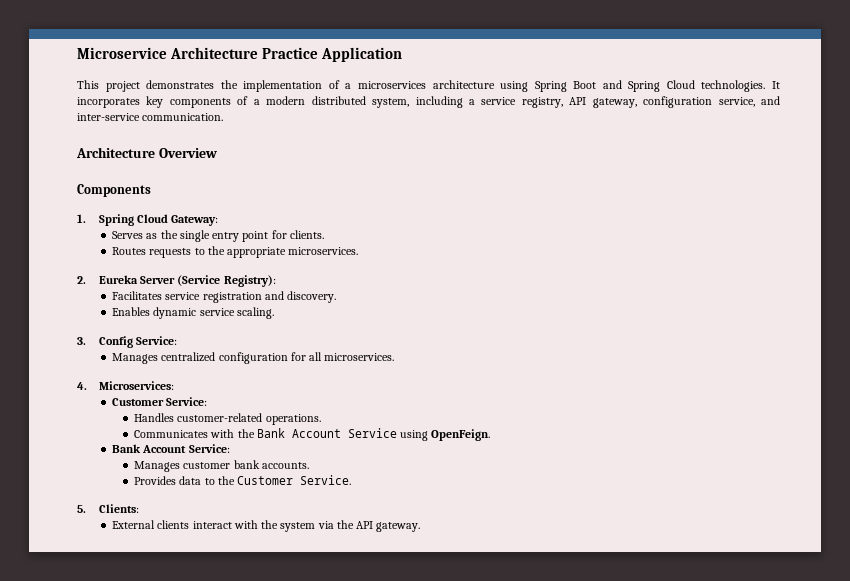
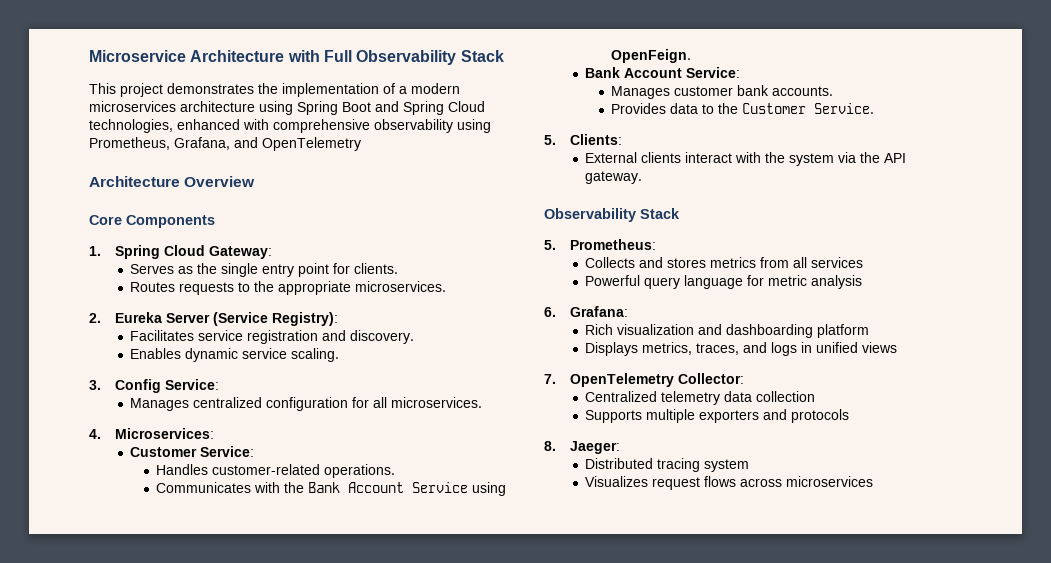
- Microservice Architecture Practice Application
+ Microservice Architecture with Full Observability Stack
- This project demonstrates the implementation of a microservices architecture using Spring Boot and Spring Cloud technologies. It incorporates key components of a modern distributed system, including a service registry, API gateway, configuration service, and inter-service communication.
+ This project demonstrates the implementation of a modern microservices architecture using Spring Boot and Spring Cloud technologies, enhanced with comprehensive observability using Prometheus, Grafana, and OpenTelemetry
- Components
+ Core Components
  External clients interact with the system via the API gateway.
+ Observability Stack
+ 5. Prometheus:
+ Collects and stores metrics from all services
+ Powerful query language for metric analysis
+ 6. Grafana:
+ Rich visualization and dashboarding platform
+ Displays metrics, traces, and logs in unified views
+ 7. OpenTelemetry Collector:
+ Centralized telemetry data collection
+ Supports multiple exporters and protocols
+ 8. Jaeger:
+ Distributed tracing system
+ Visualizes request flows across microservices

